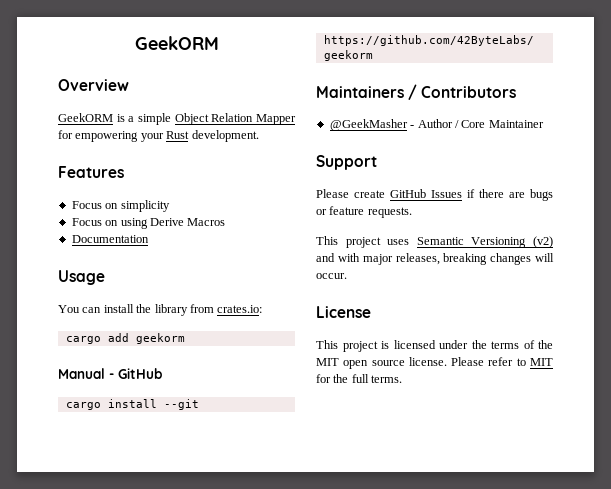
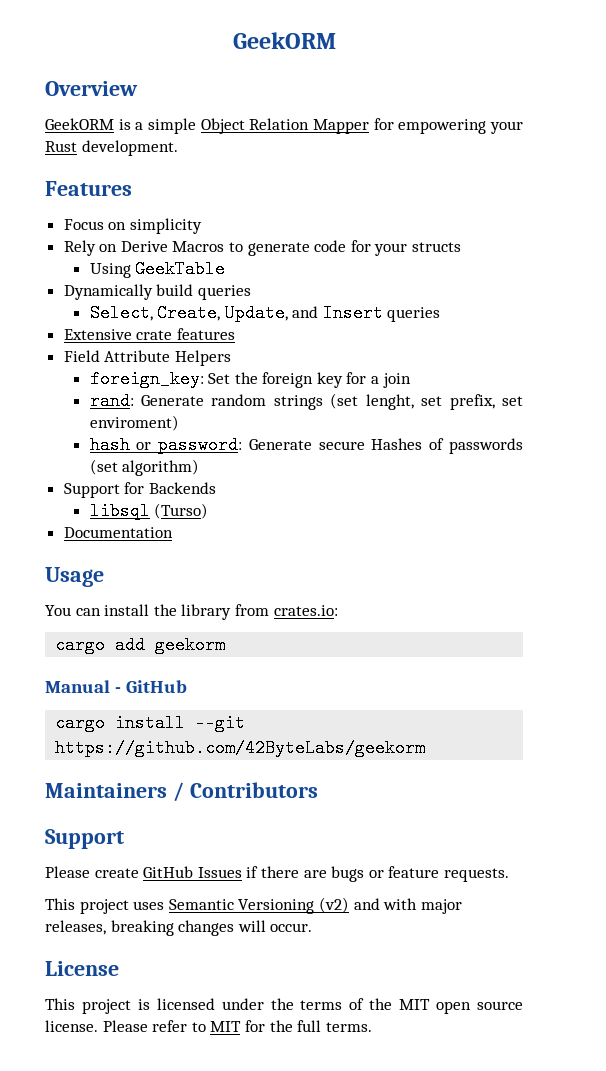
- Focus on using Derive Macros
+ Rely on Derive Macros to generate code for your structs
+ Using GeekTable
+ Dynamically build queries
+ Select, Create, Update, and Insert queries
+ Extensive crate features
+ Field Attribute Helpers
+ foreign_key: Set the foreign key for a join
+ rand: Generate random strings (set lenght, set prefix, set enviroment)
+ hash or password: Generate secure Hashes of passwords (set algorithm)
+ Support for Backends
+ libsql (Turso)
- @GeekMasher - Author / Core Maintainer

